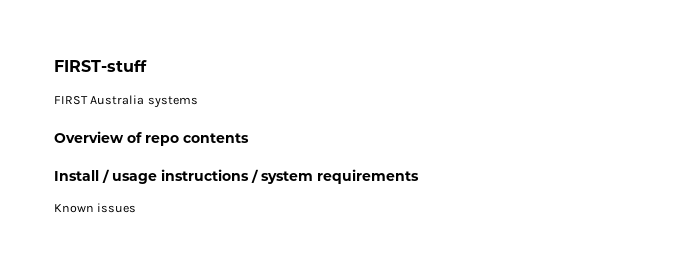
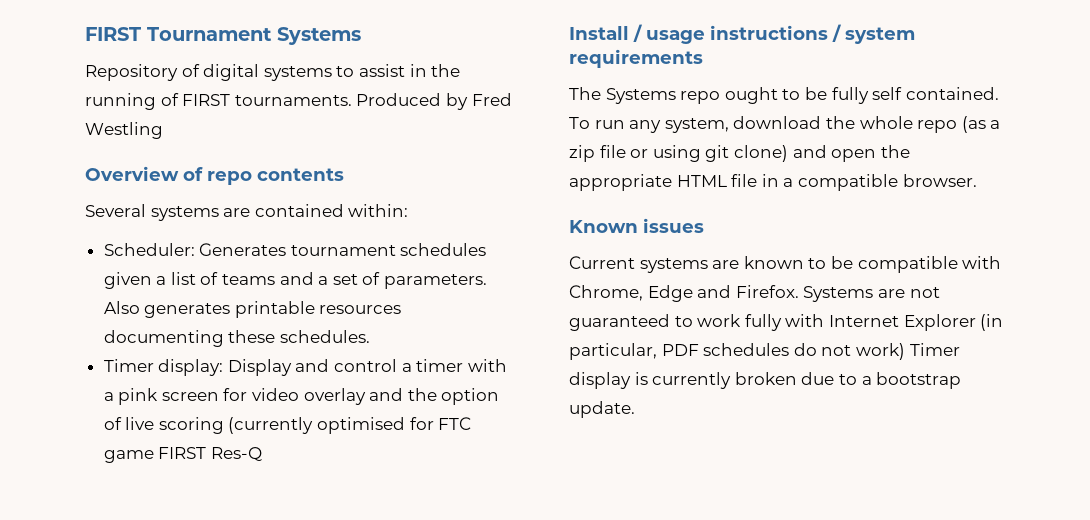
- FIRST-stuff
- FIRST Australia systems
+ FIRST Tournament Systems
+ Repository of digital systems to assist in the running of FIRST tournaments. Produced by Fred Westling
  Overview of repo contents
+ Several systems are contained within:
+ Scheduler: Generates tournament schedules given a list of teams and a set of parameters. Also generates printable resources documenting these schedules.
+ Timer display: Display and control a timer with a pink screen for video overlay and the option of live scoring (currently optimised for FTC game FIRST Res-Q
+ The Systems repo ought to be fully self contained. To run any system, download the whole repo (as a zip file or using git clone) and open the appropriate HTML file in a compatible browser.
  Known issues
+ Current systems are known to be compatible with Chrome, Edge and Firefox. Systems are not guaranteed to work fully with Internet Explorer (in particular, PDF schedules do not work) Timer display is currently broken due to a bootstrap update.

